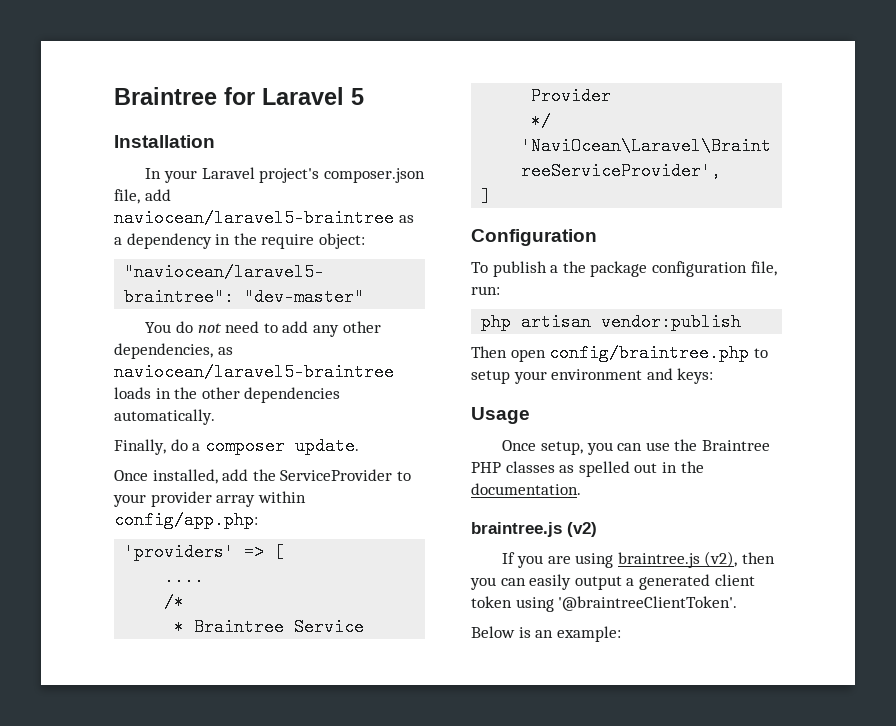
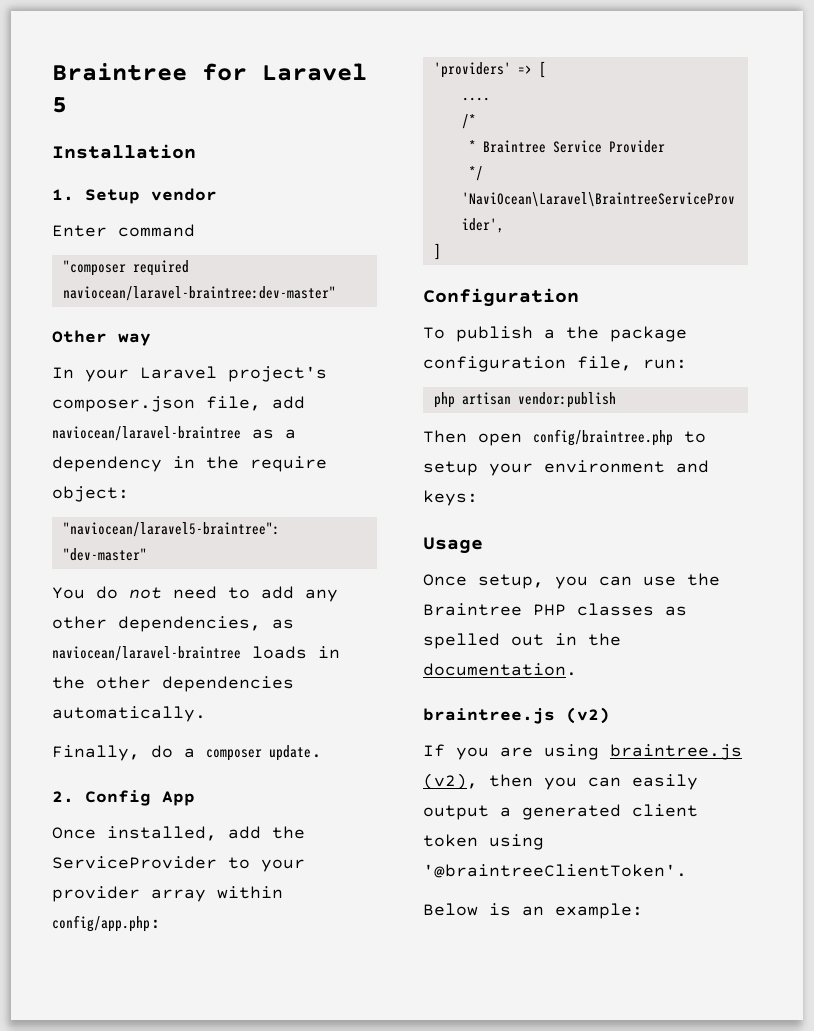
+ 1. Setup vendor
+ Enter command
+ "composer required naviocean/laravel-braintree:dev-master"
+ Other way
- In your Laravel project's composer.json file, add naviocean/laravel5-braintree as a dependency in the require object:
+ In your Laravel project's composer.json file, add naviocean/laravel-braintree as a dependency in the require object:
- You do not need to add any other dependencies, as naviocean/laravel5-braintree loads in the other dependencies automatically.
+ You do not need to add any other dependencies, as naviocean/laravel-braintree loads in the other dependencies automatically.
+ 2. Config App

